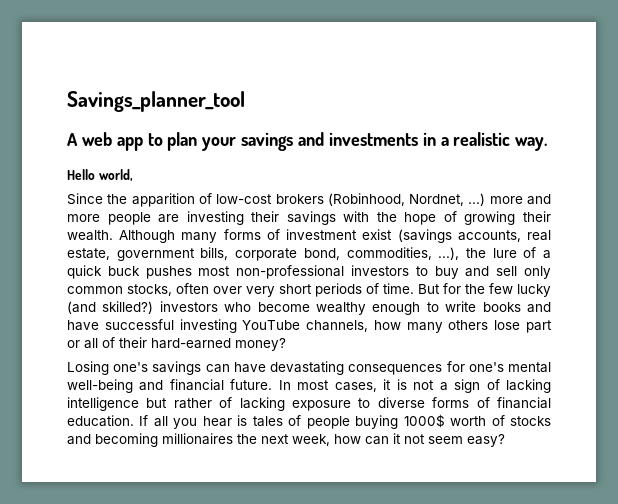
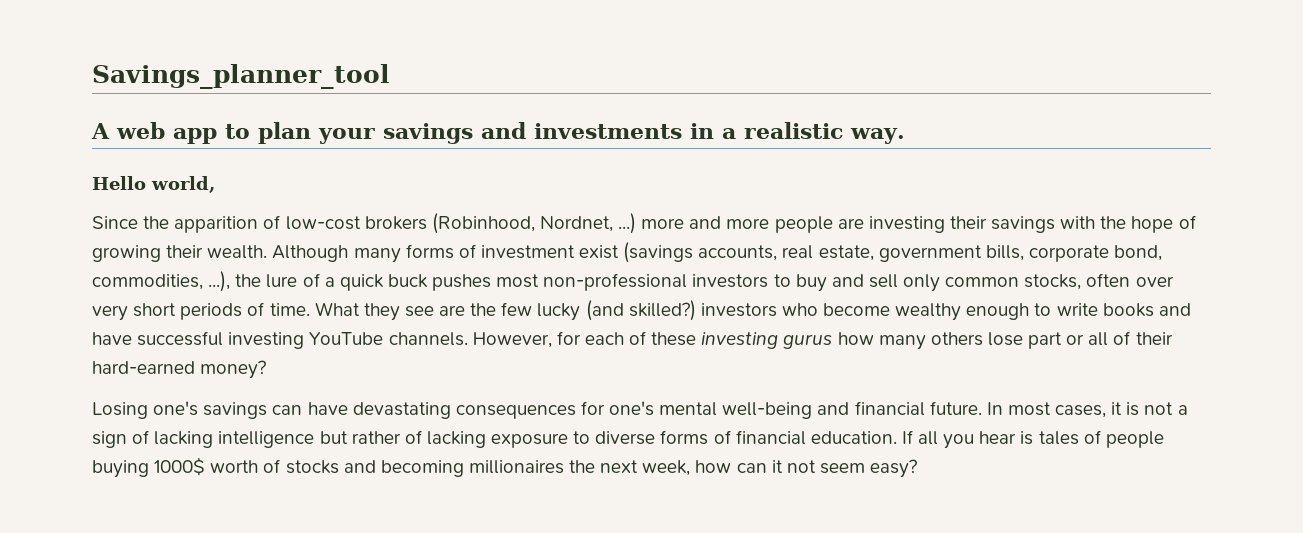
- But for the few lucky (and skilled?) investors who become wealthy enough to write books and have successful investing YouTube channels, how many others lose part or all of their hard-earned money?
+ What they see are the few lucky (and skilled?) investors who become wealthy enough to write books and have successful investing YouTube channels. However, for each of these investing gurus how many others lose part or all of their hard-earned money?

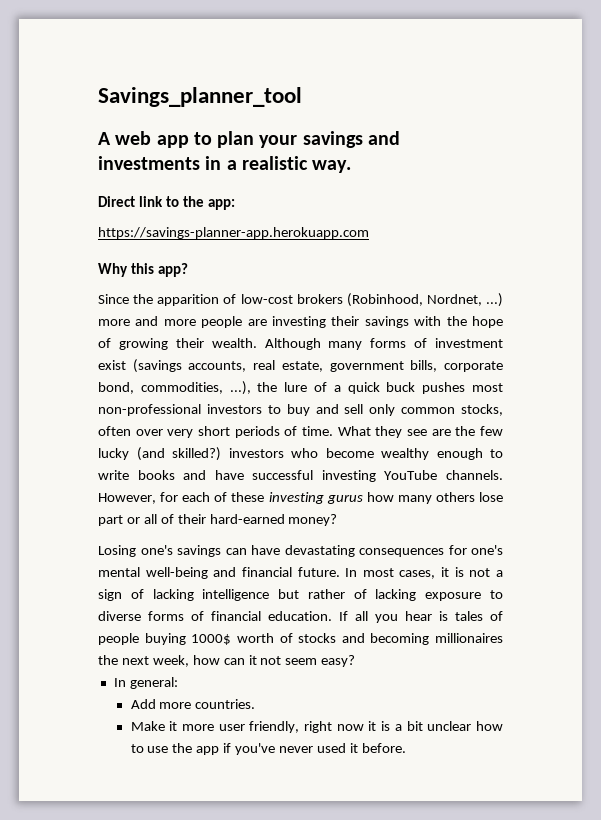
- Hello world,
+ Direct link to the app:
+ https://savings-planner-app.herokuapp.com
+ Why this app?
+ In general:
+ Add more countries.
+ Make it more user friendly, right now it is a bit unclear how to use the app if you've never used it before.

